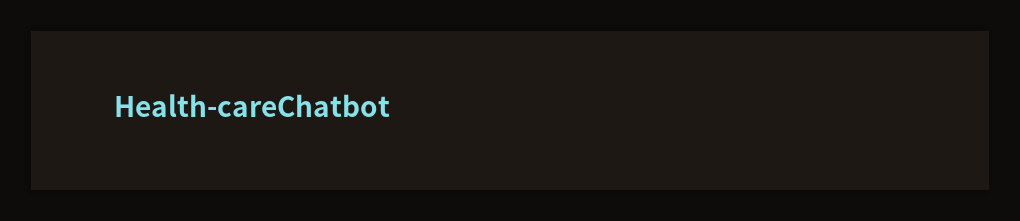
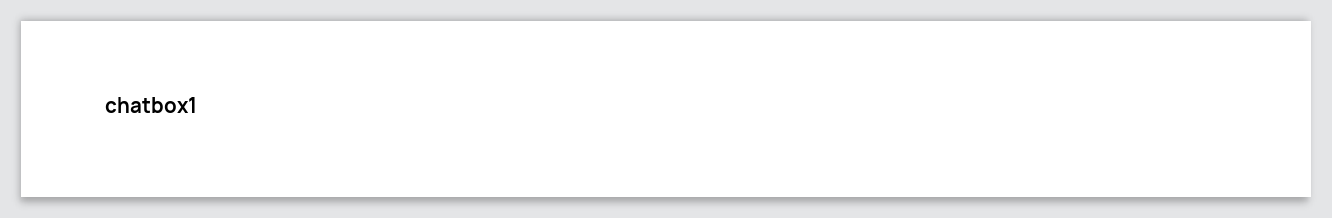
- Health-careChatbot
+ chatbox1

